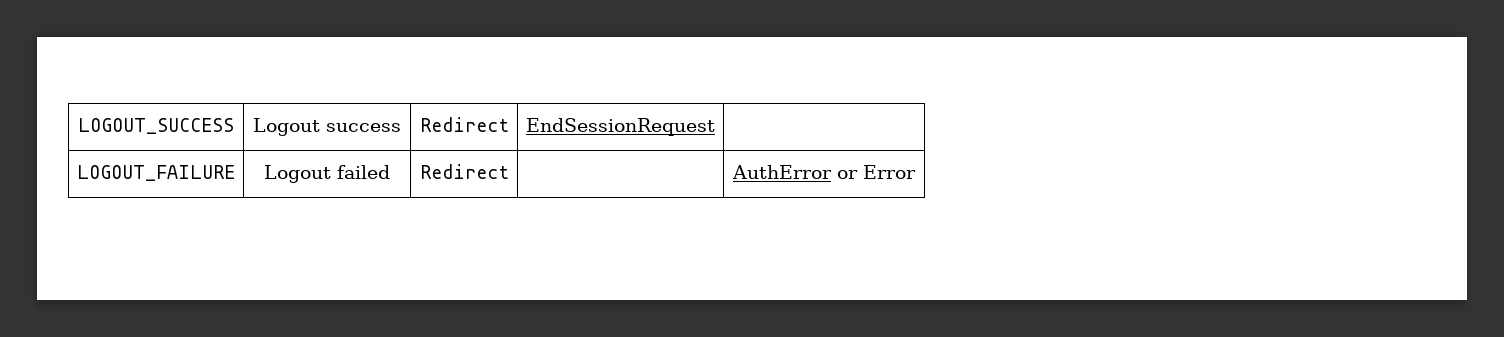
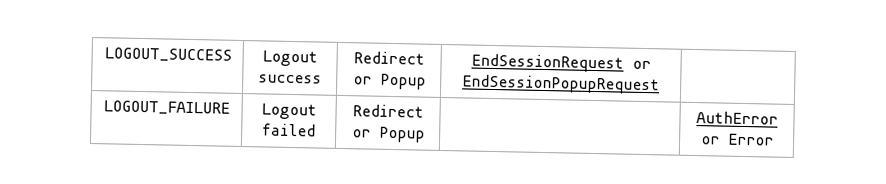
- LOGOUT_SUCCESS | Logout success | Redirect | EndSessionRequest |
+ LOGOUT_SUCCESS | Logout success | Redirect or Popup | EndSessionRequest or EndSessionPopupRequest |
- LOGOUT_FAILURE | Logout failed | Redirect | | AuthError or Error
+ LOGOUT_FAILURE | Logout failed | Redirect or Popup | | AuthError or Error

